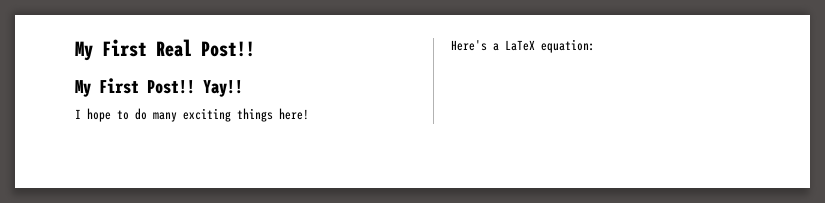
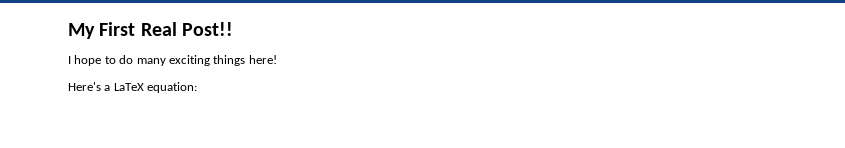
- My First Post!! Yay!!

